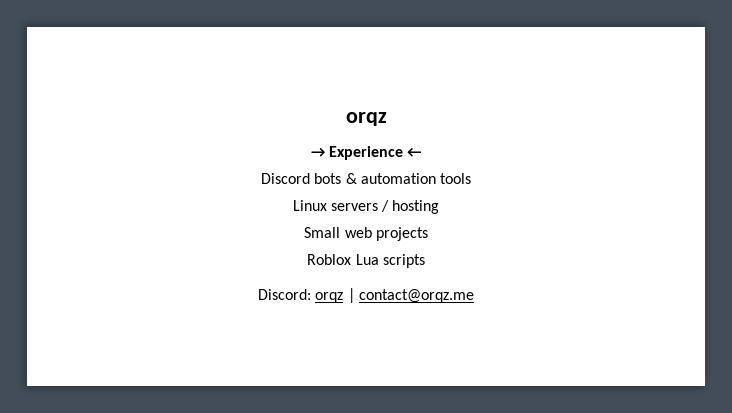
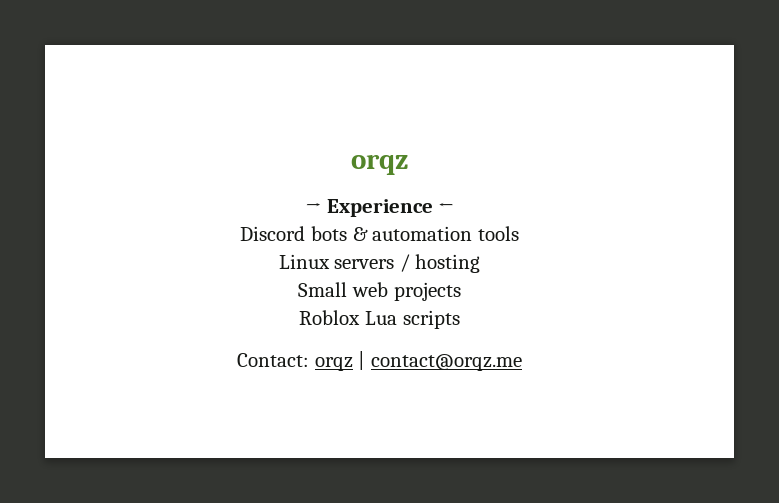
- Discord: orqz | contact@orqz.me
+ Contact: orqz | contact@orqz.me

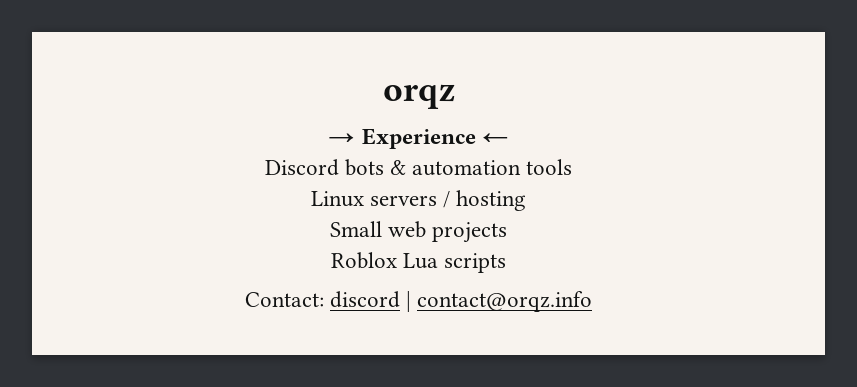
- Contact: orqz | contact@orqz.me
+ Contact: discord | contact@orqz.info

